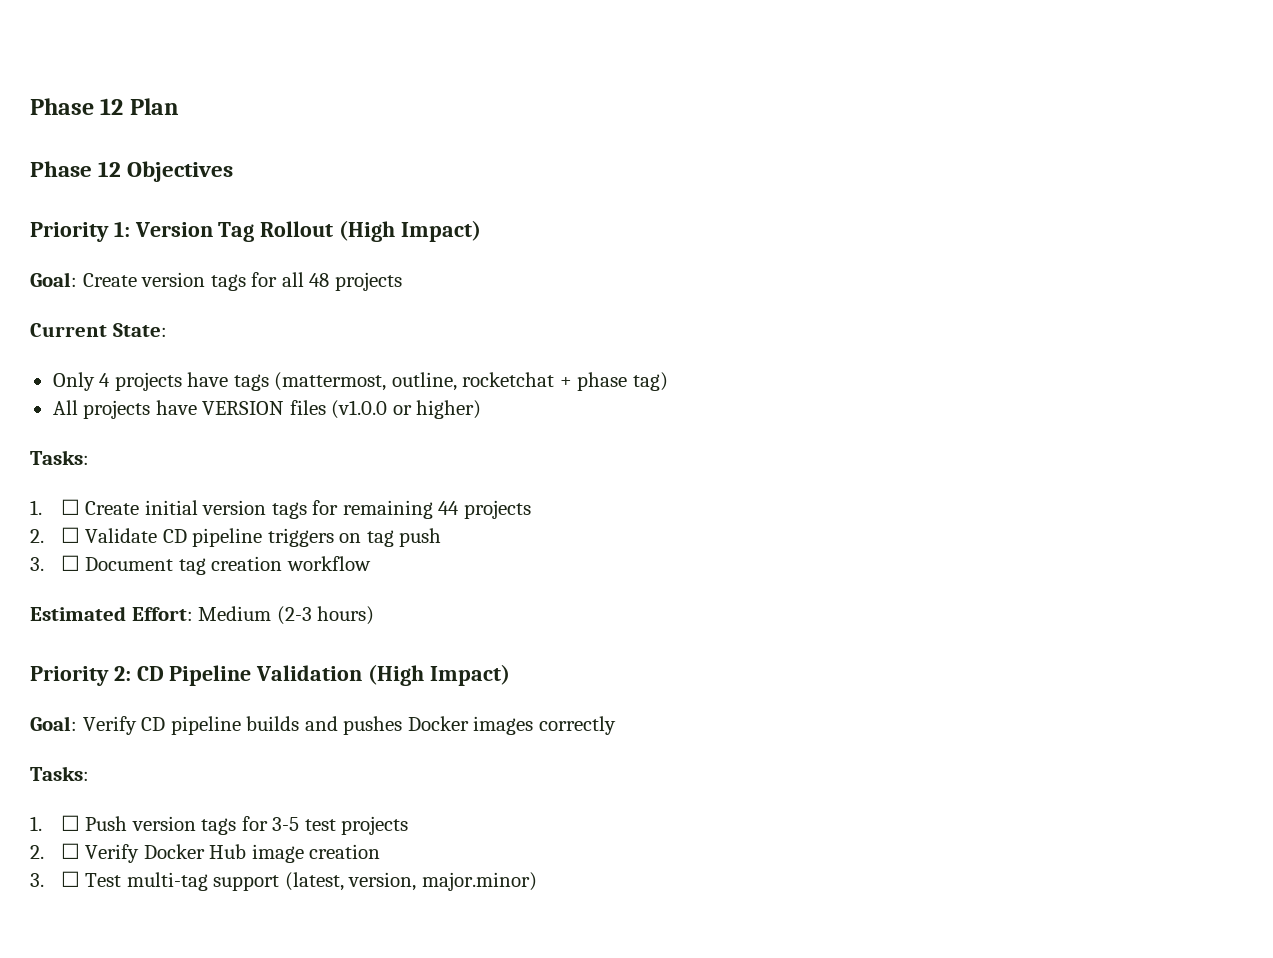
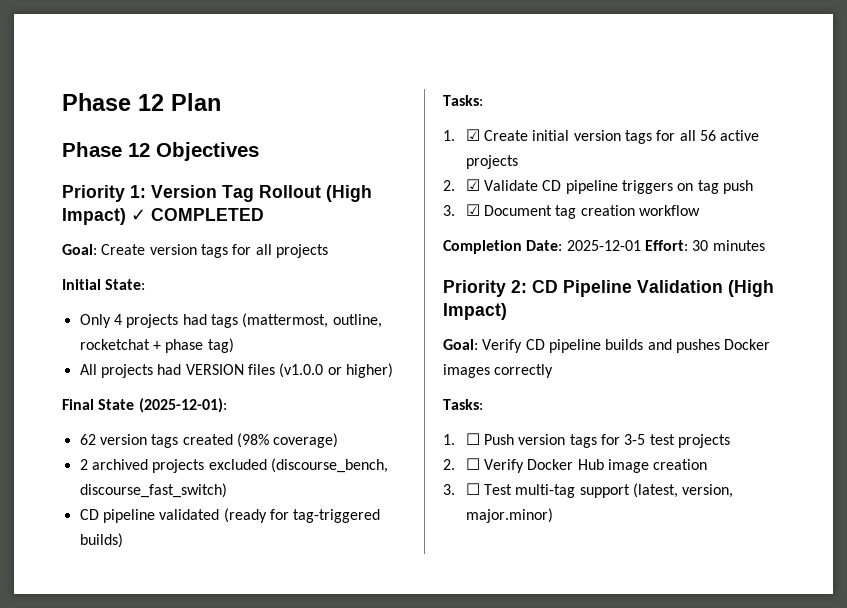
- Priority 1: Version Tag Rollout (High Impact)
+ Priority 1: Version Tag Rollout (High Impact) ✓ COMPLETED
- Goal: Create version tags for all 48 projects
- Current State:
+ Goal: Create version tags for all projects
+ Initial State:
- Only 4 projects have tags (mattermost, outline, rocketchat + phase tag)
+ Only 4 projects had tags (mattermost, outline, rocketchat + phase tag)
- All projects have VERSION files (v1.0.0 or higher)
+ All projects had VERSION files (v1.0.0 or higher)
+ Final State (2025-12-01):
+ 62 version tags created (98% coverage)
+ 2 archived projects excluded (discourse_bench, discourse_fast_switch)
+ CD pipeline validated (ready for tag-triggered builds)
  Tasks:
- 1. ☐ Create initial version tags for remaining 44 projects
- 2. ☐ Validate CD pipeline triggers on tag push
+ 1. ☑ Create initial version tags for all 56 active projects
+ 2. ☑ Validate CD pipeline triggers on tag push
- 3. ☐ Document tag creation workflow
+ 3. ☑ Document tag creation workflow
- Estimated Effort: Medium (2-3 hours)
+ Completion Date: 2025-12-01 Effort: 30 minutes

